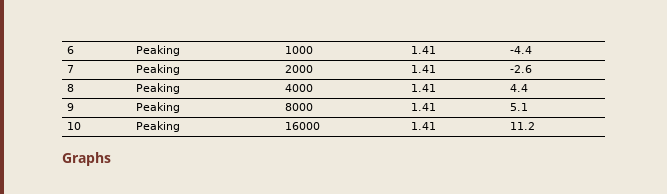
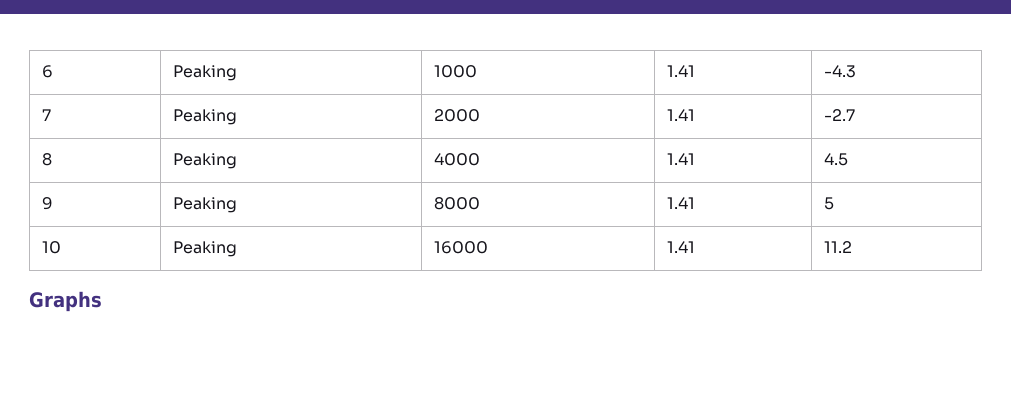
- 6 | Peaking | 1000 | 1.41 | -4.4
+ 6 | Peaking | 1000 | 1.41 | -4.3
- 7 | Peaking | 2000 | 1.41 | -2.6
+ 7 | Peaking | 2000 | 1.41 | -2.7
- 8 | Peaking | 4000 | 1.41 | 4.4
+ 8 | Peaking | 4000 | 1.41 | 4.5
- 9 | Peaking | 8000 | 1.41 | 5.1
+ 9 | Peaking | 8000 | 1.41 | 5

